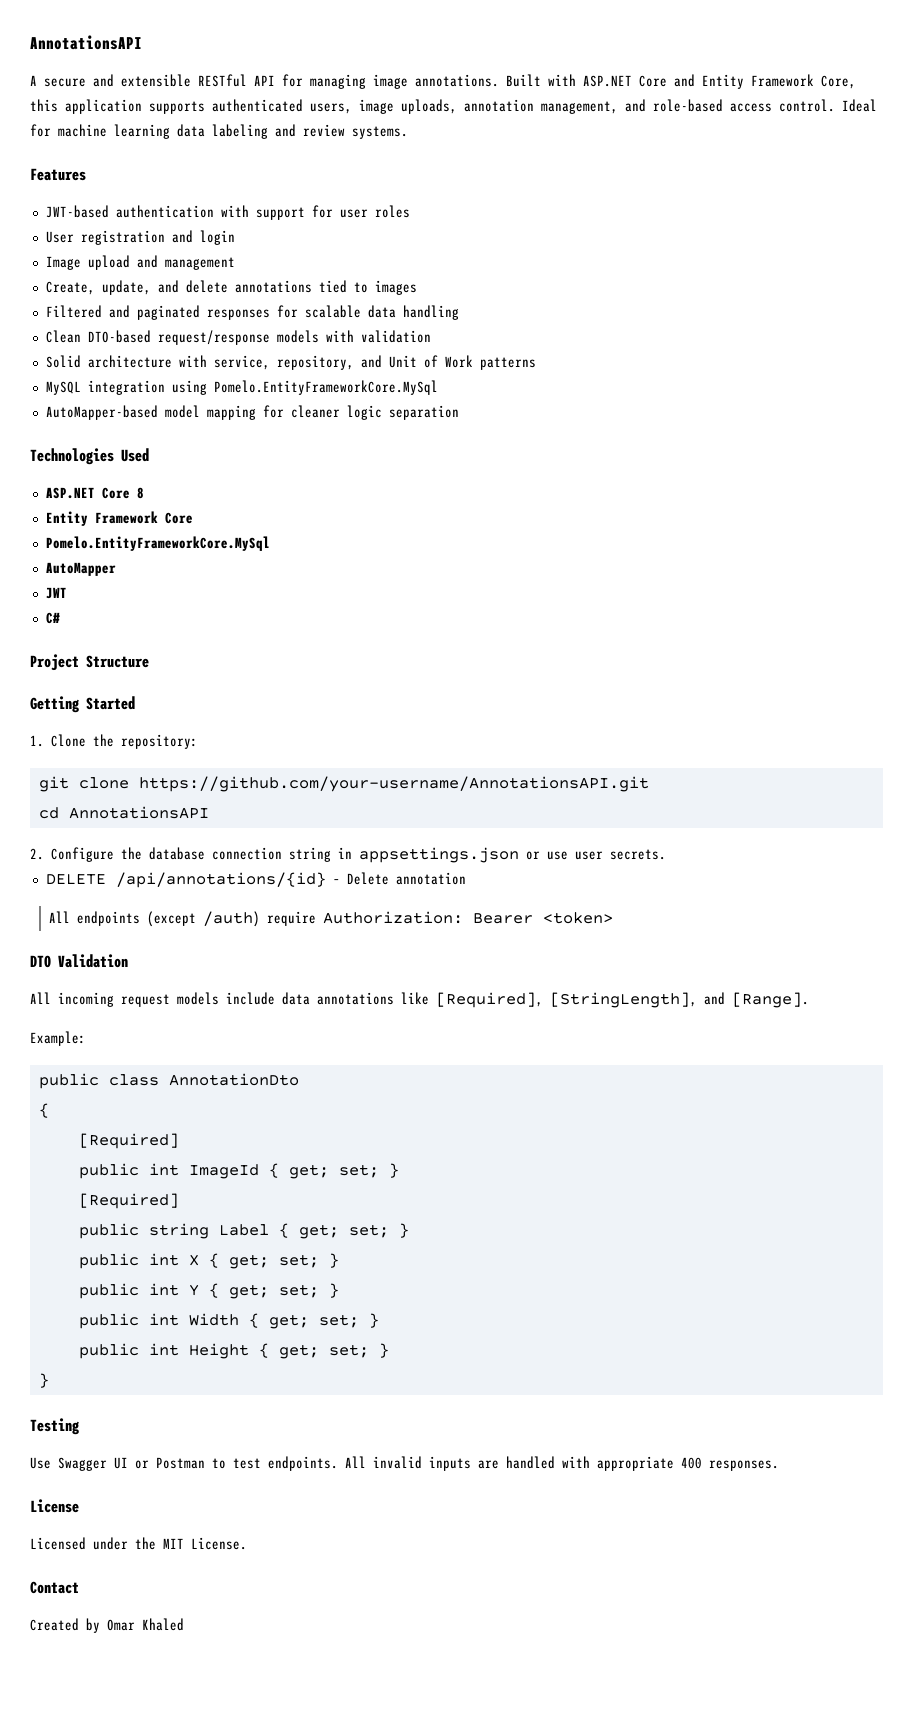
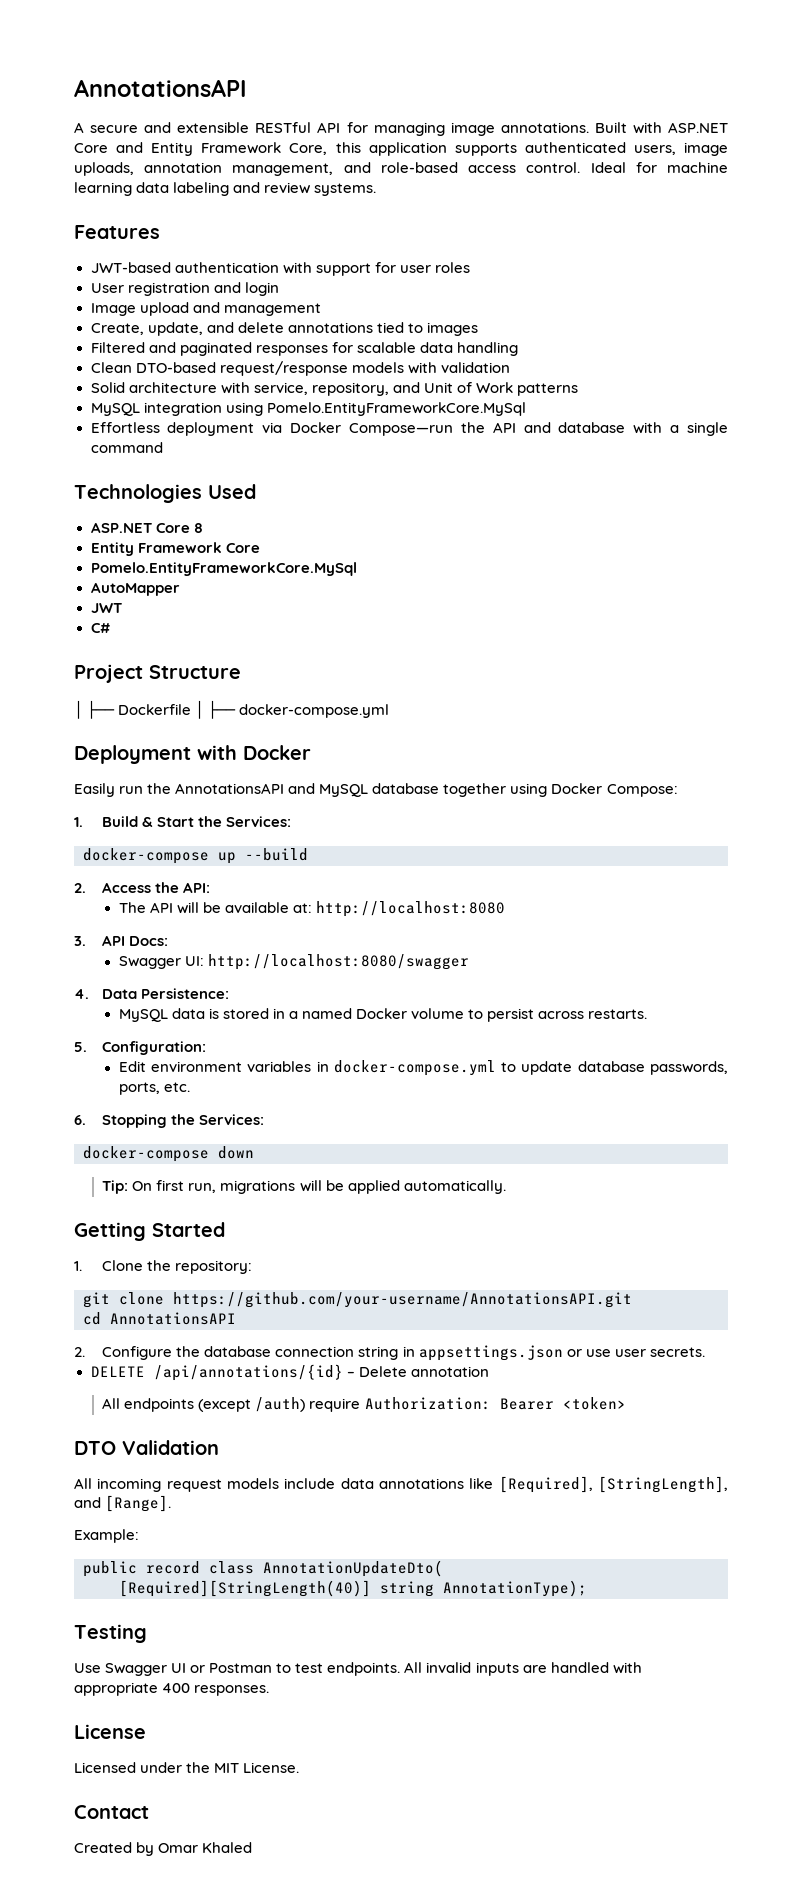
- AutoMapper-based model mapping for cleaner logic separation
+ Effortless deployment via Docker Compose—run the API and database with a single command
+ │ ├── Dockerfile │ ├── docker-compose.yml
+ Deployment with Docker
+ Easily run the AnnotationsAPI and MySQL database together using Docker Compose:
+ 1. Build & Start the Services:
+ docker-compose up --build
+ 2. Access the API:
+ The API will be available at: http://localhost:8080
+ 3. API Docs:
+ Swagger UI: http://localhost:8080/swagger
+ 4. Data Persistence:
+ MySQL data is stored in a named Docker volume to persist across restarts.
+ 5. Configuration:
+ Edit environment variables in docker-compose.yml to update database passwords, ports, etc.
+ 6. Stopping the Services:
+ docker-compose down
+ Tip: On first run, migrations will be applied automatically.
- public class AnnotationDto
- {
- [Required]
- public int ImageId { get; set; }
- [Required]
- public string Label { get; set; }
- public int X { get; set; }
- public int Y { get; set; }
- public int Width { get; set; }
- public int Height { get; set; }
- }
+ public record class AnnotationUpdateDto(
+ [Required][StringLength(40)] string AnnotationType);

